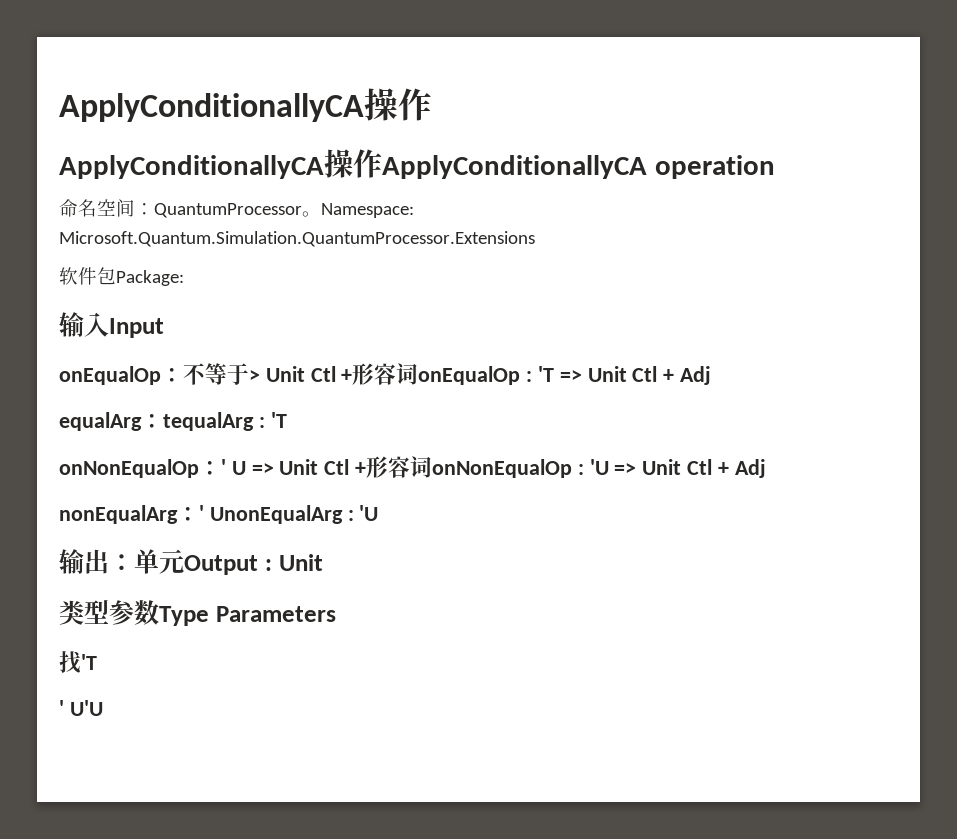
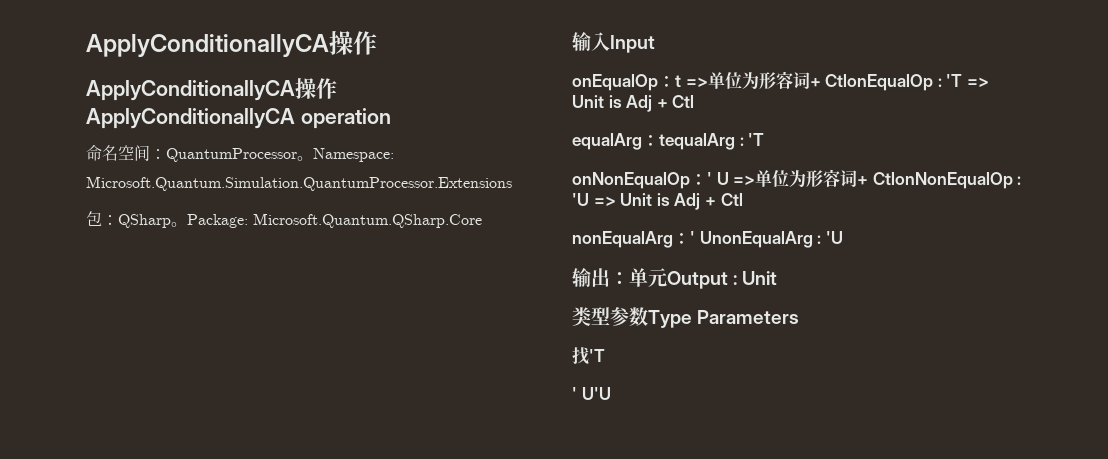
- 软件包Package:
+ 包：QSharp。Package: Microsoft.Quantum.QSharp.Core
- onEqualOp：不等于> Unit Ctl +形容词onEqualOp : 'T => Unit Ctl + Adj
+ onEqualOp：t =>单位为形容词+ CtlonEqualOp : 'T => Unit is Adj + Ctl
- onNonEqualOp：' U => Unit Ctl +形容词onNonEqualOp : 'U => Unit Ctl + Adj
+ onNonEqualOp：' U =>单位为形容词+ CtlonNonEqualOp : 'U => Unit is Adj + Ctl

